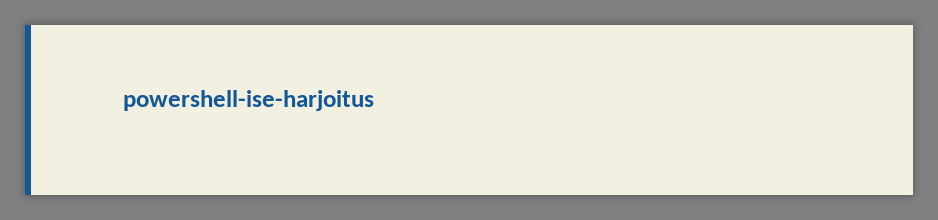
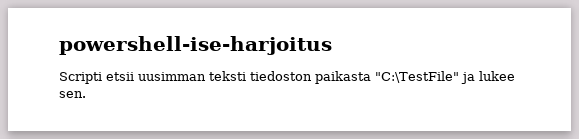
+ Scripti etsii uusimman teksti tiedoston paikasta "C:\TestFile" ja lukee sen.

